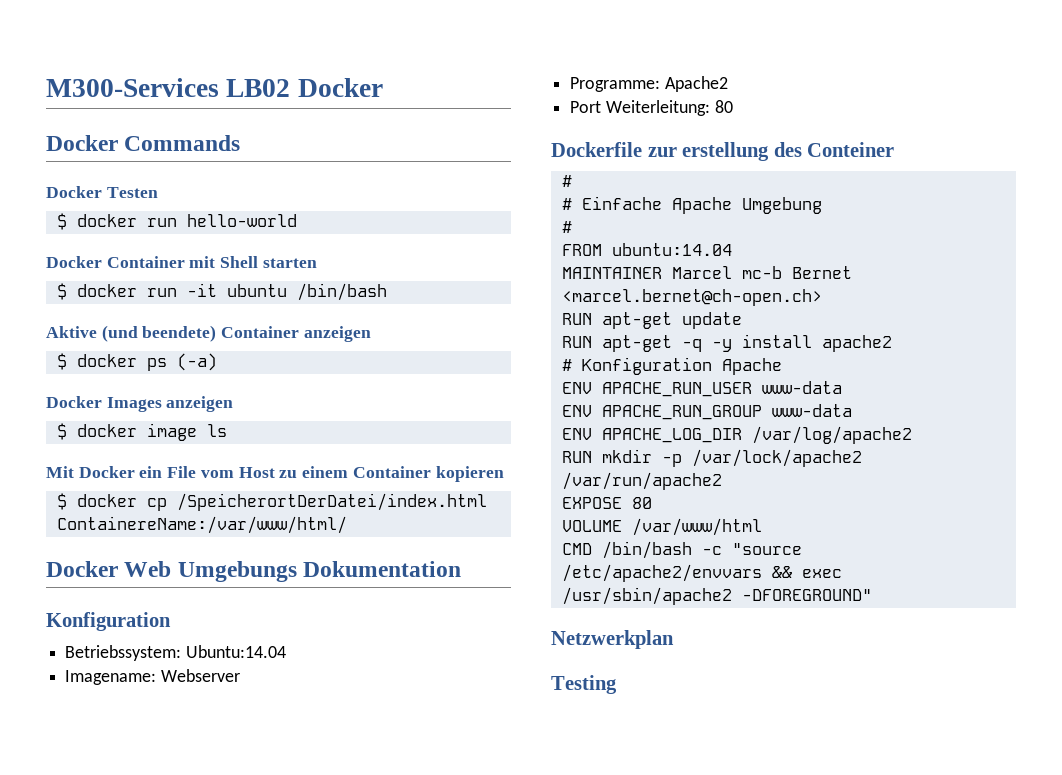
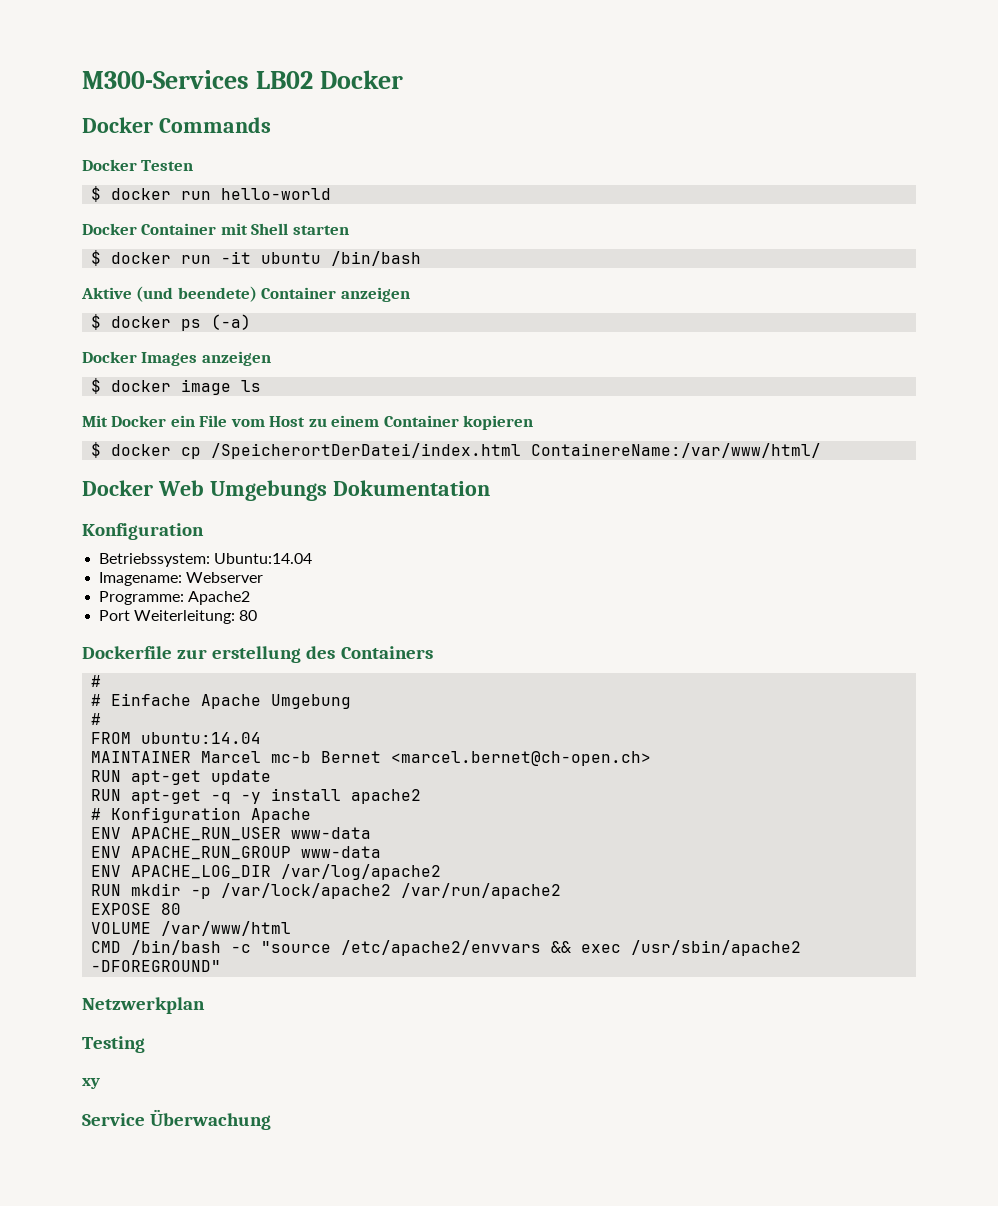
- Dockerfile zur erstellung des Conteiner
+ Dockerfile zur erstellung des Containers
+ xy
+ Service Überwachung

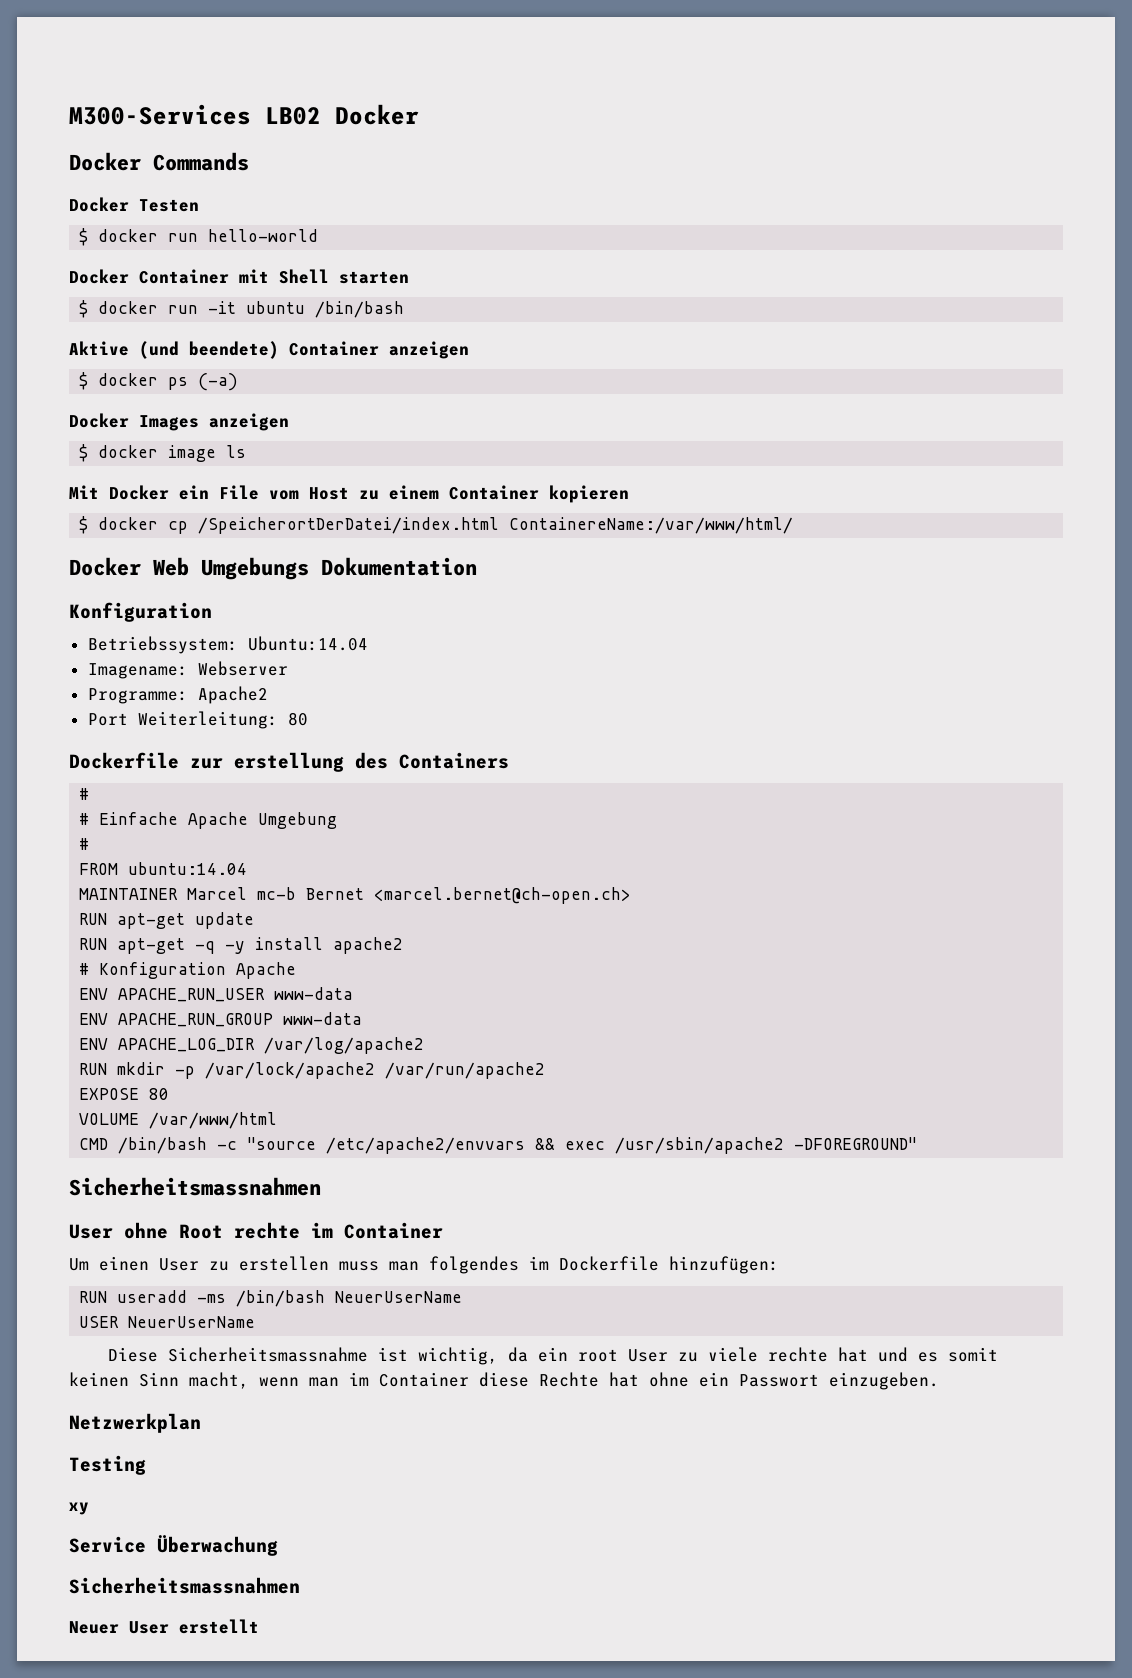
  CMD /bin/bash -c "source /etc/apache2/envvars && exec /usr/sbin/apache2 -DFOREGROUND"
+ Sicherheitsmassnahmen
+ User ohne Root rechte im Container
+ Um einen User zu erstellen muss man folgendes im Dockerfile hinzufügen:
+ RUN useradd -ms /bin/bash NeuerUserName
+ USER NeuerUserName
+ Diese Sicherheitsmassnahme ist wichtig, da ein root User zu viele rechte hat und es somit keinen Sinn macht, wenn man im Container diese Rechte hat ohne ein Passwort einzugeben.
  Service Überwachung
+ Sicherheitsmassnahmen
+ Neuer User erstellt

